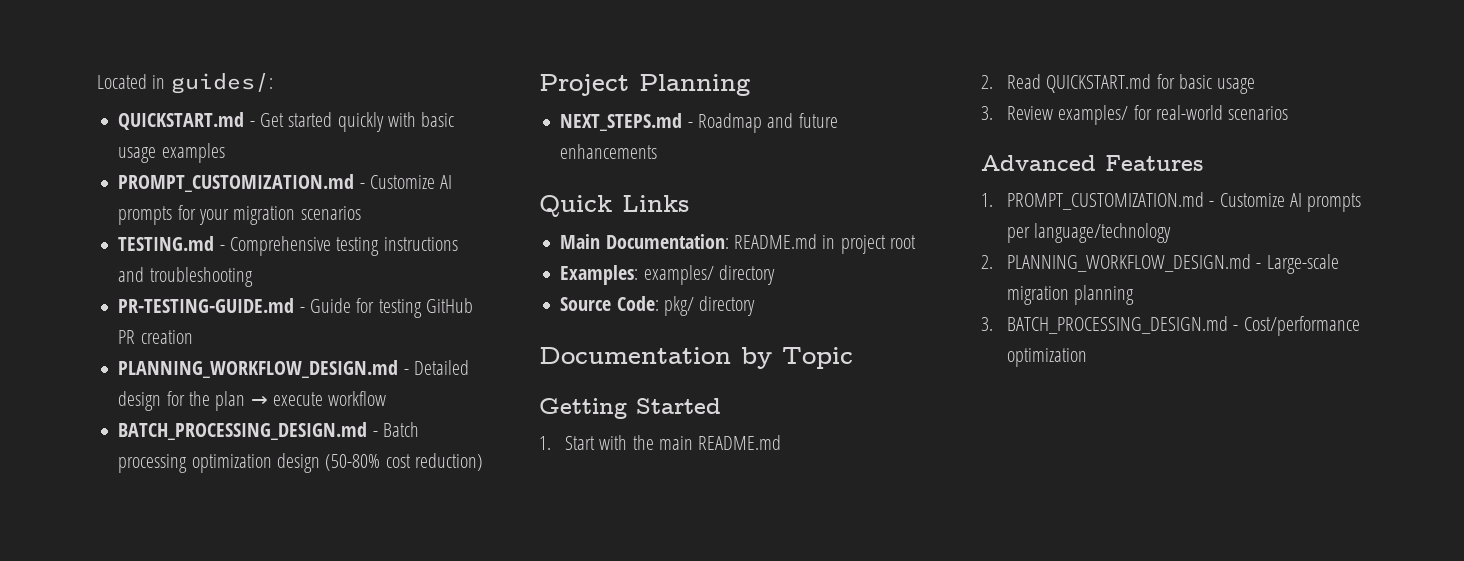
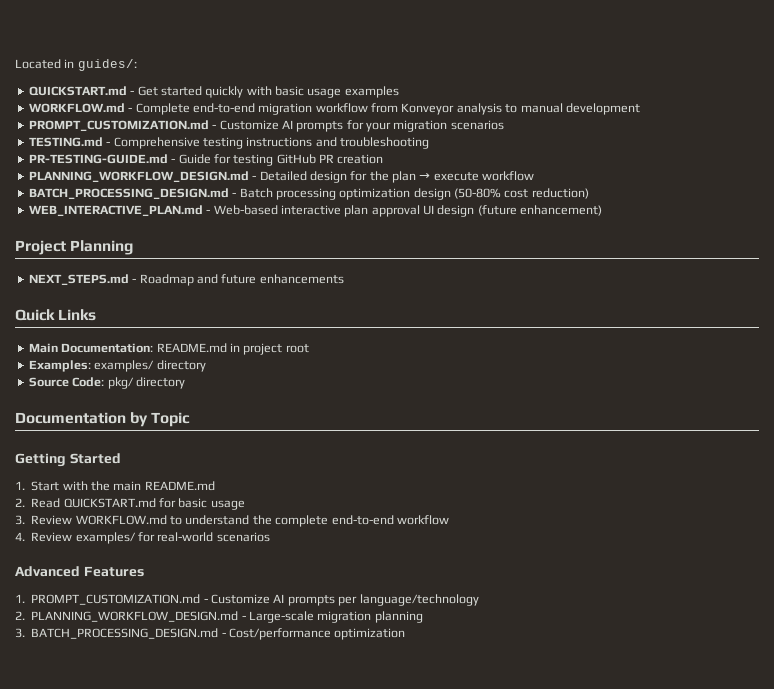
+ WORKFLOW.md - Complete end-to-end migration workflow from Konveyor analysis to manual development
+ WEB_INTERACTIVE_PLAN.md - Web-based interactive plan approval UI design (future enhancement)
- 3. Review examples/ for real-world scenarios
+ 3. Review WORKFLOW.md to understand the complete end-to-end workflow
+ 4. Review examples/ for real-world scenarios

